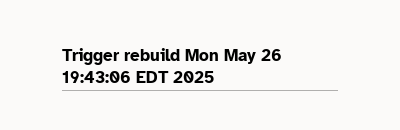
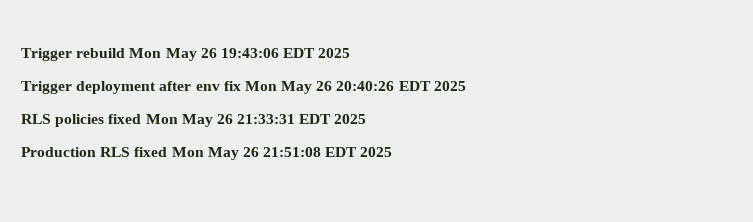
+ Trigger deployment after env fix Mon May 26 20:40:26 EDT 2025
+ RLS policies fixed Mon May 26 21:33:31 EDT 2025
+ Production RLS fixed Mon May 26 21:51:08 EDT 2025

